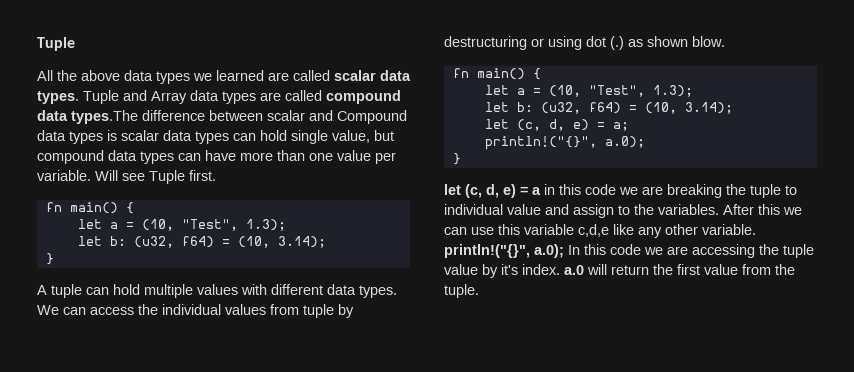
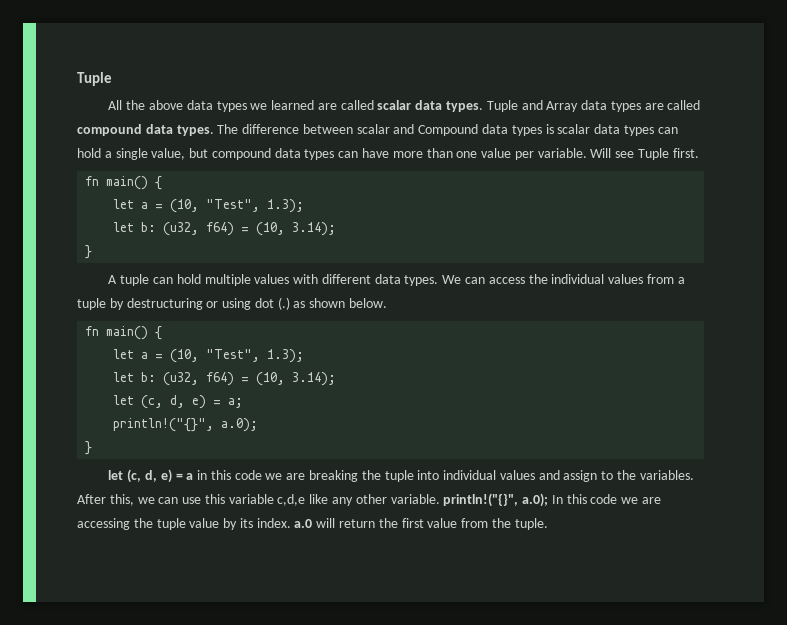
- Tuple and Array data types are called compound data types.The difference between scalar and Compound data types is scalar data types can hold single value, but compound data types can have more than one value per variable.
+ Tuple and Array data types are called compound data types. The difference between scalar and Compound data types is scalar data types can hold a single value, but compound data types can have more than one value per variable.
- We can access the individual values from tuple by destructuring or using dot (.) as shown blow.
+ We can access the individual values from a tuple by destructuring or using dot (.) as shown below.
- let (c, d, e) = a in this code we are breaking the tuple to individual value and assign to the variables.
+ let (c, d, e) = a in this code we are breaking the tuple into individual values and assign to the variables.
- After this we can use this variable c,d,e like any other variable. println!("{}", a.0); In this code we are accessing the tuple value by it's index. a.0 will return the first value from the tuple.
+ After this, we can use this variable c,d,e like any other variable. println!("{}", a.0); In this code we are accessing the tuple value by its index. a.0 will return the first value from the tuple.

